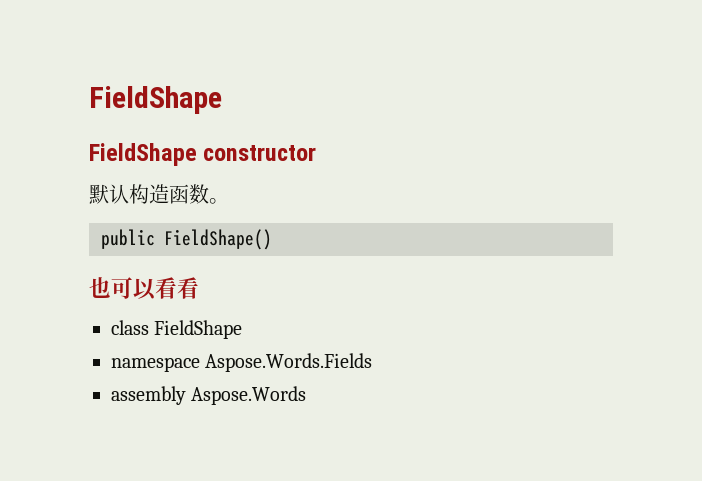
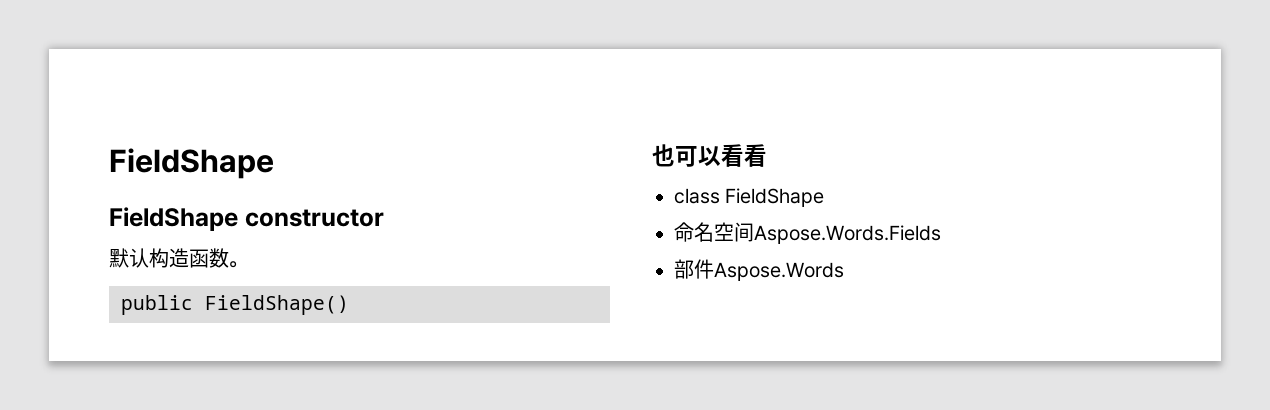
- namespace Aspose.Words.Fields
+ 命名空间Aspose.Words.Fields
- assembly Aspose.Words
+ 部件Aspose.Words

